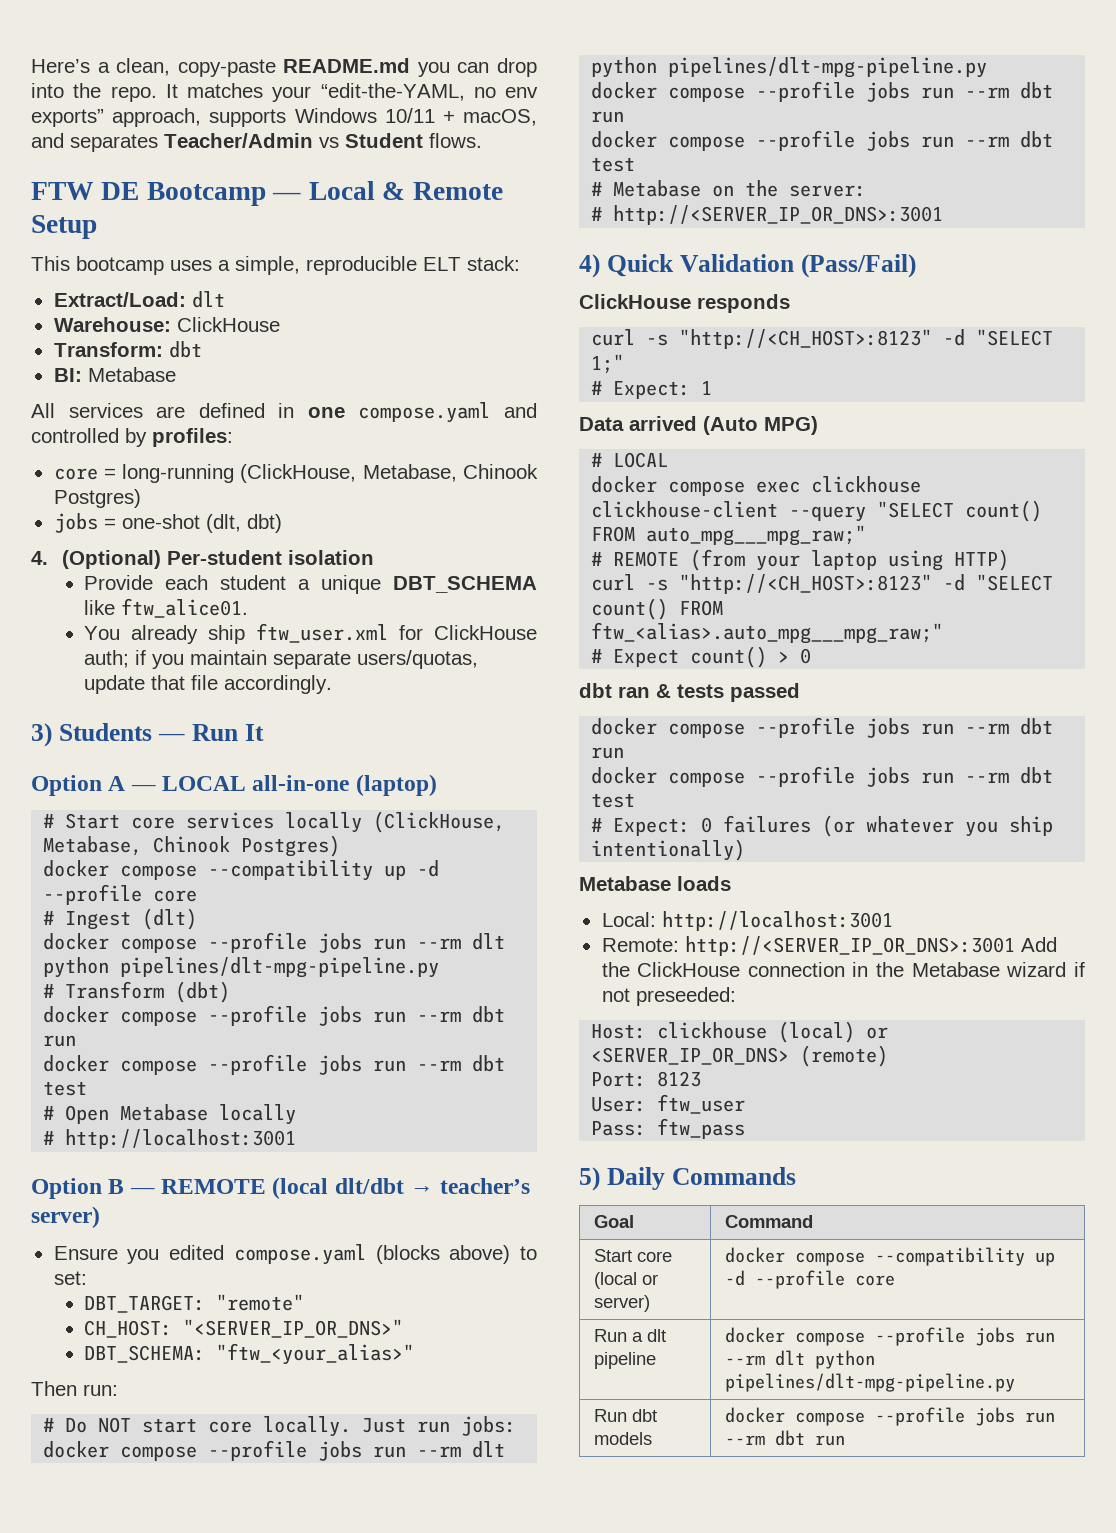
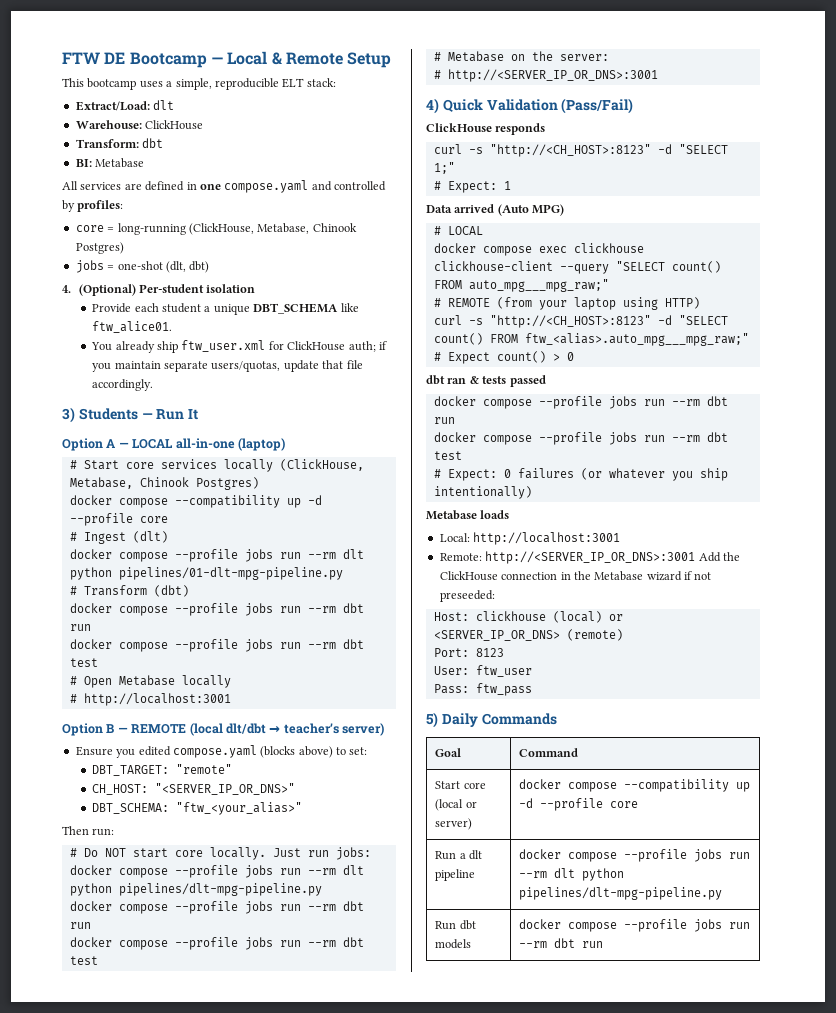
- Here’s a clean, copy-paste README.md you can drop into the repo. It matches your “edit-the-YAML, no env exports” approach, supports Windows 10/11 + macOS, and separates Teacher/Admin vs Student flows.
  # Ingest (dlt)
- docker compose --profile jobs run --rm dlt python pipelines/dlt-mpg-pipeline.py
+ docker compose --profile jobs run --rm dlt python pipelines/01-dlt-mpg-pipeline.py

